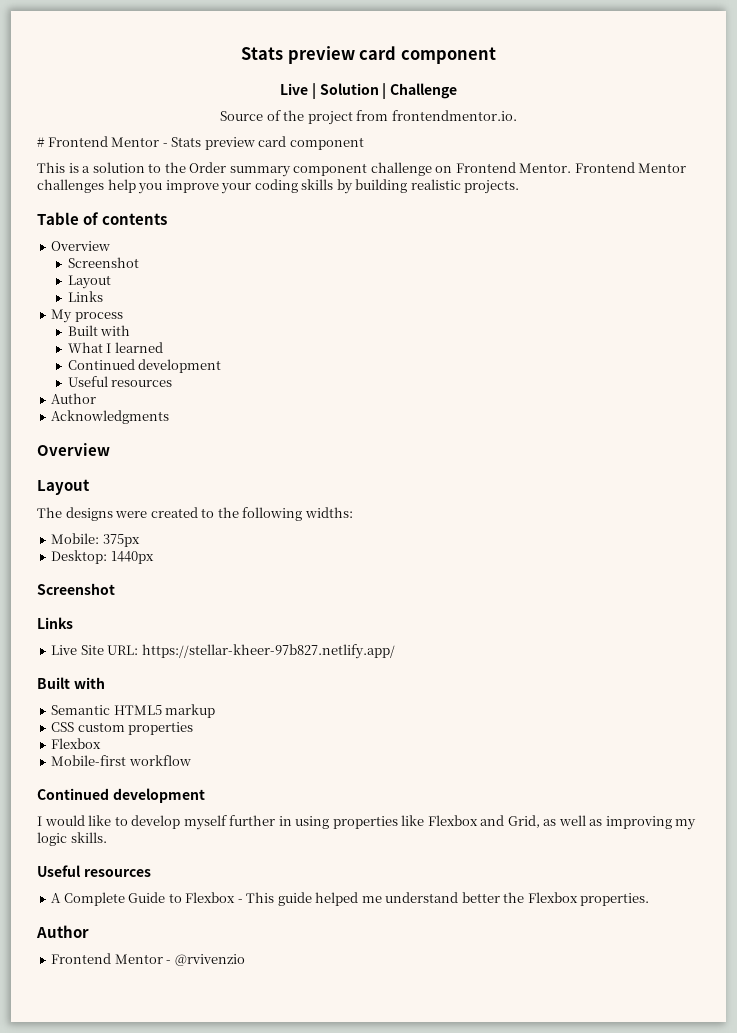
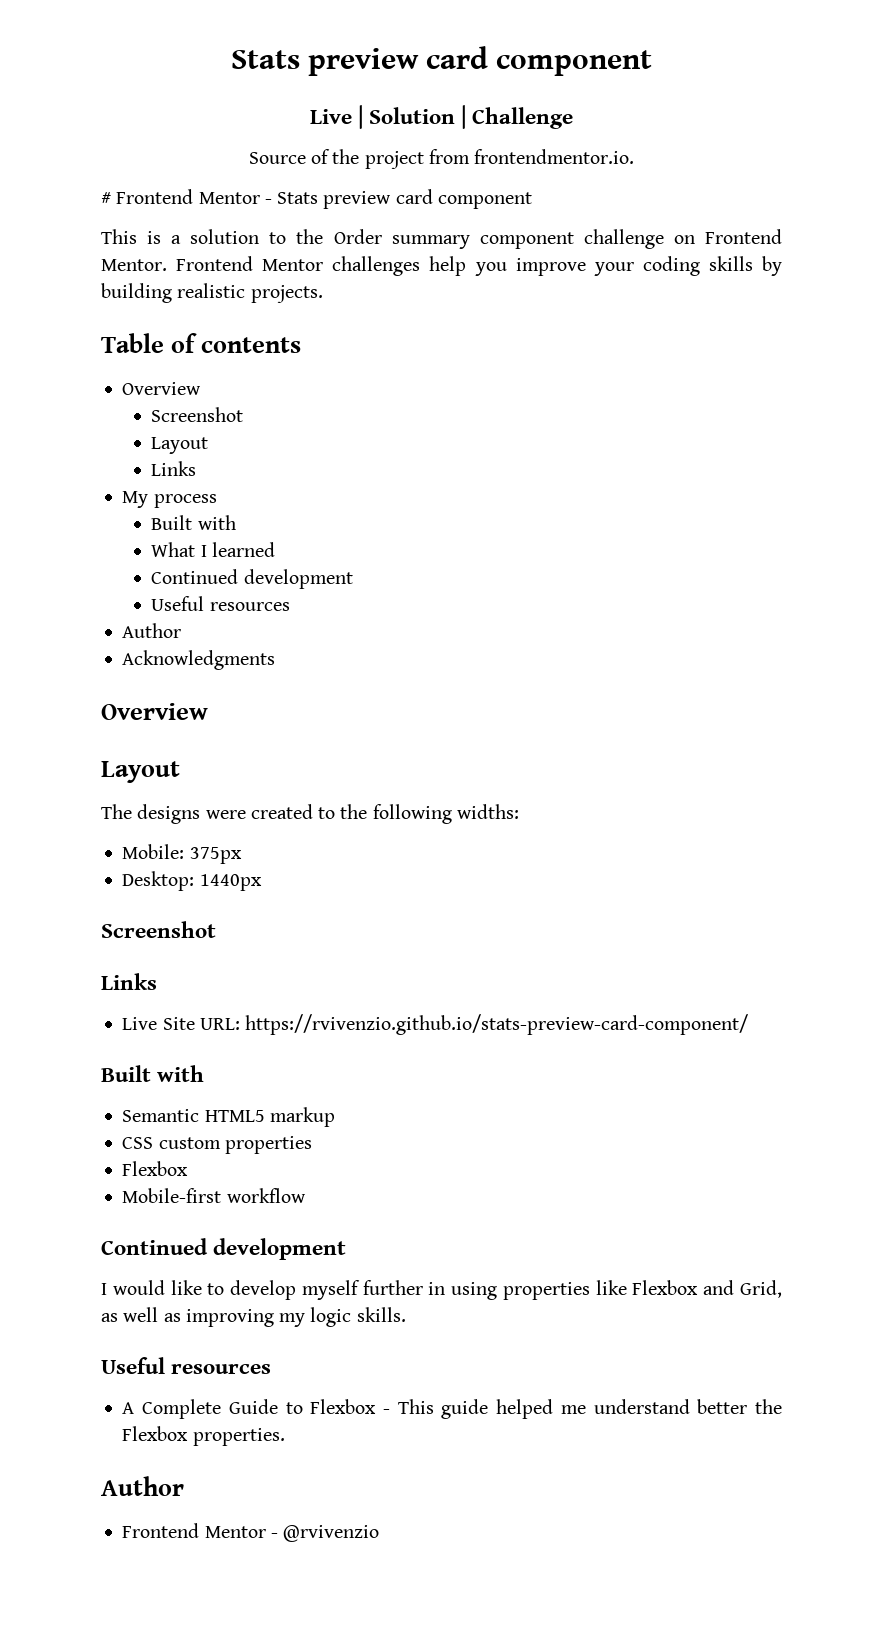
- Live Site URL: https://stellar-kheer-97b827.netlify.app/
+ Live Site URL: https://rvivenzio.github.io/stats-preview-card-component/

